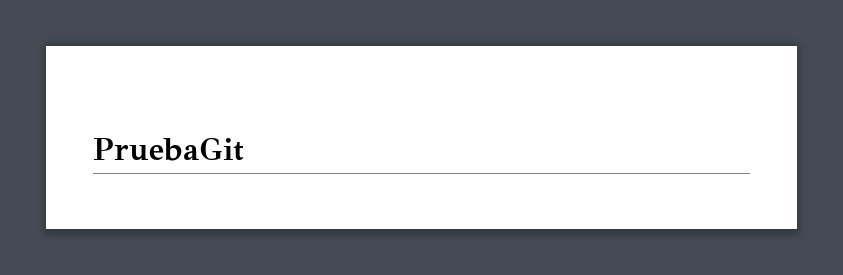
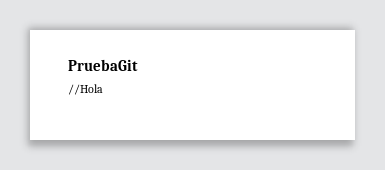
+ //Hola

